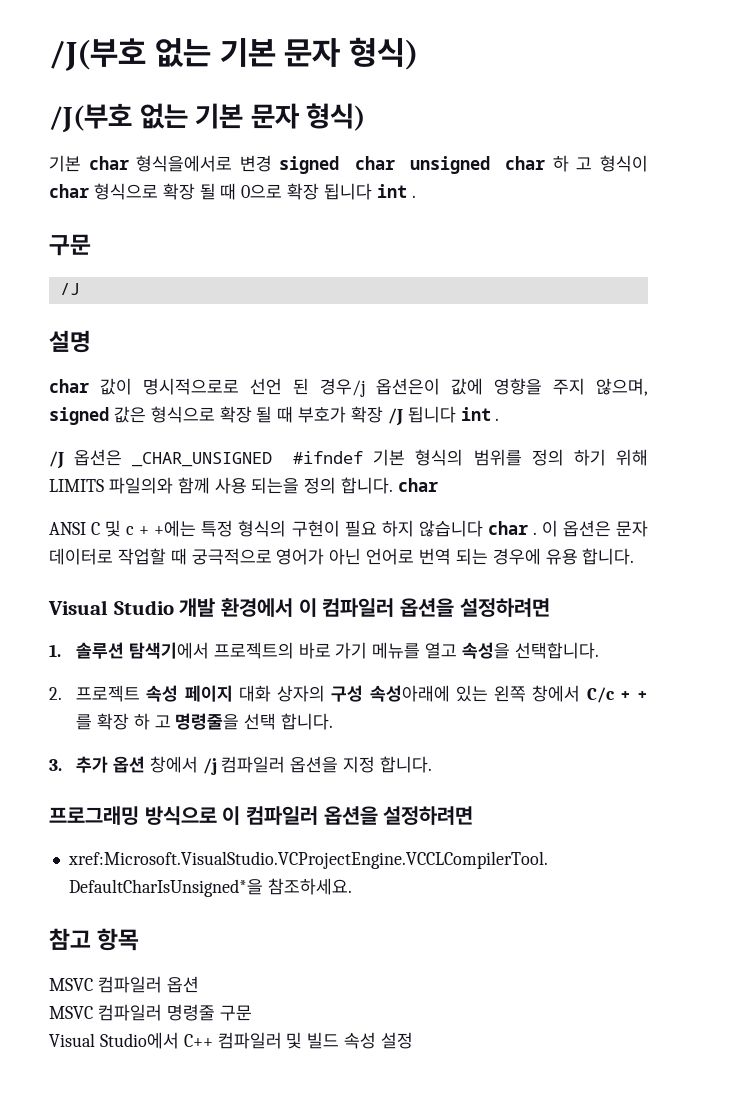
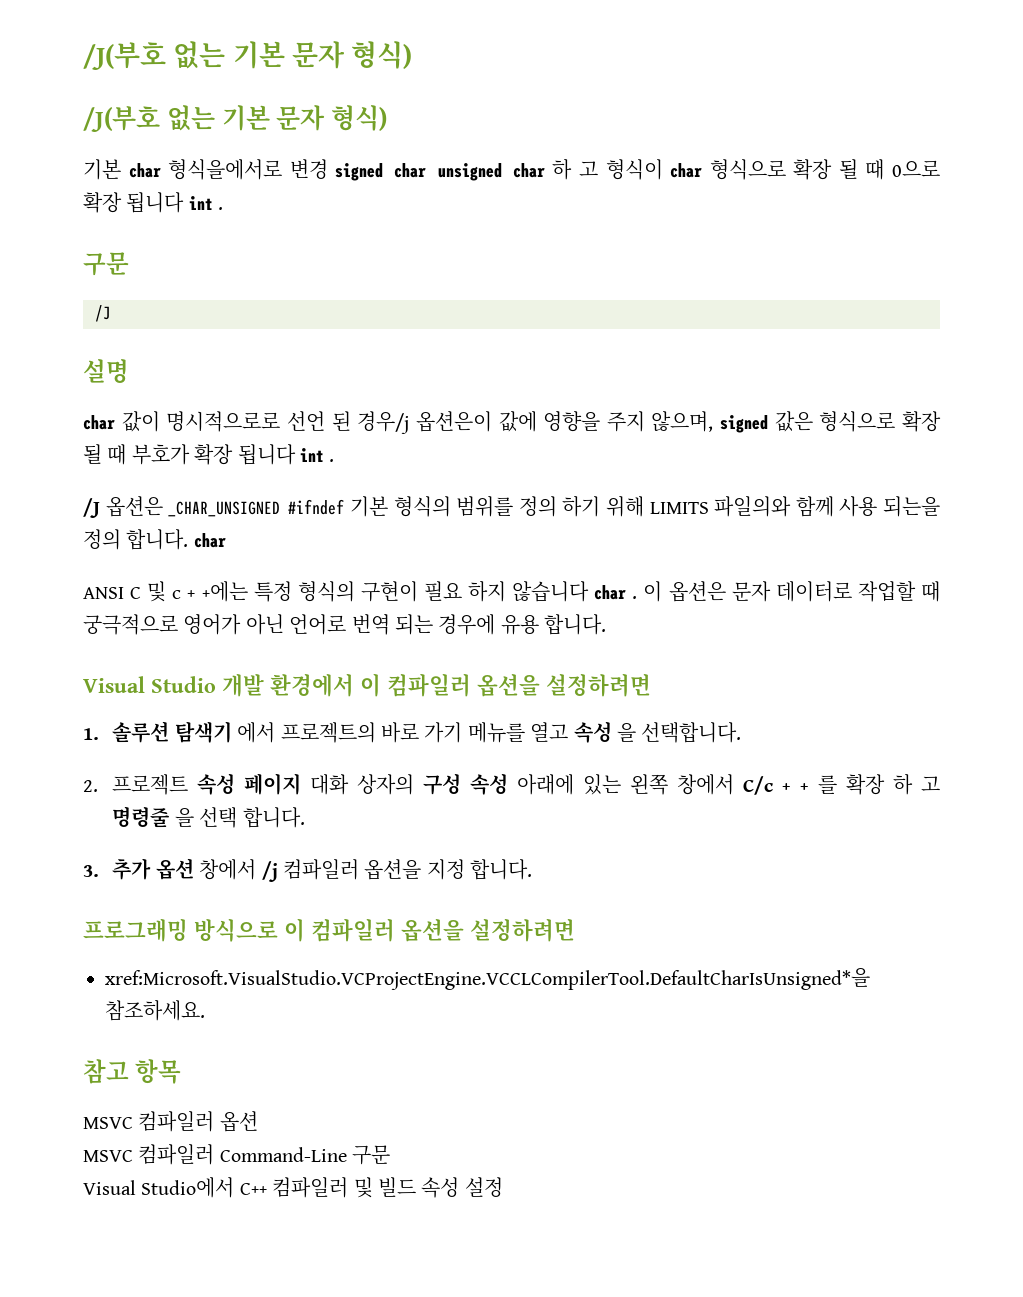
- char 값이 명시적으로로 선언 된 경우/j 옵션은이 값에 영향을 주지 않으며, signed 값은 형식으로 확장 될 때 부호가 확장 /J 됩니다 int .
+ char 값이 명시적으로로 선언 된 경우/j 옵션은이 값에 영향을 주지 않으며, signed 값은 형식으로 확장 될 때 부호가 확장 됩니다 int .
- 1. 솔루션 탐색기에서 프로젝트의 바로 가기 메뉴를 열고 속성을 선택합니다.
+ 1. 솔루션 탐색기 에서 프로젝트의 바로 가기 메뉴를 열고 속성 을 선택합니다.
- 2. 프로젝트 속성 페이지 대화 상자의 구성 속성아래에 있는 왼쪽 창에서 C/c + + 를 확장 하 고 명령줄을 선택 합니다.
+ 2. 프로젝트 속성 페이지 대화 상자의 구성 속성 아래에 있는 왼쪽 창에서 C/c + + 를 확장 하 고 명령줄 을 선택 합니다.
- MSVC 컴파일러 명령줄 구문
+ MSVC 컴파일러 Command-Line 구문

